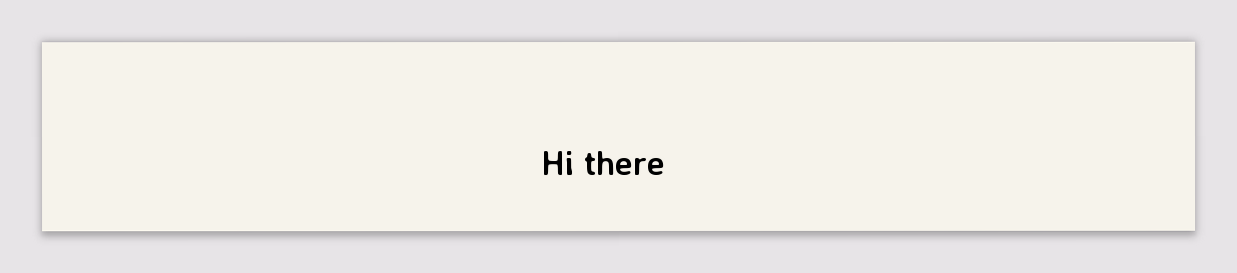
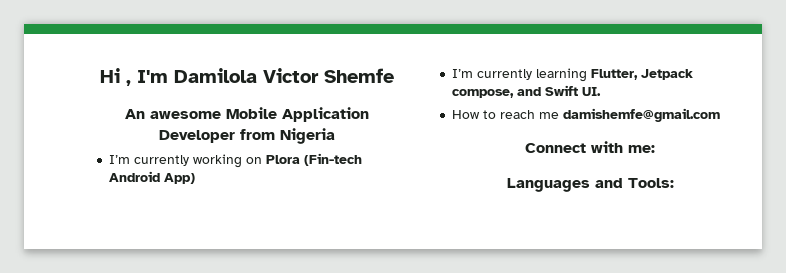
- Hi there
+ Hi , I'm Damilola Victor Shemfe
+ An awesome Mobile Application Developer from Nigeria
+ I’m currently working on Plora (Fin-tech Android App)
+ I’m currently learning Flutter, Jetpack compose, and Swift UI.
+ How to reach me damishemfe@gmail.com
+ Connect with me:
+ Languages and Tools:

